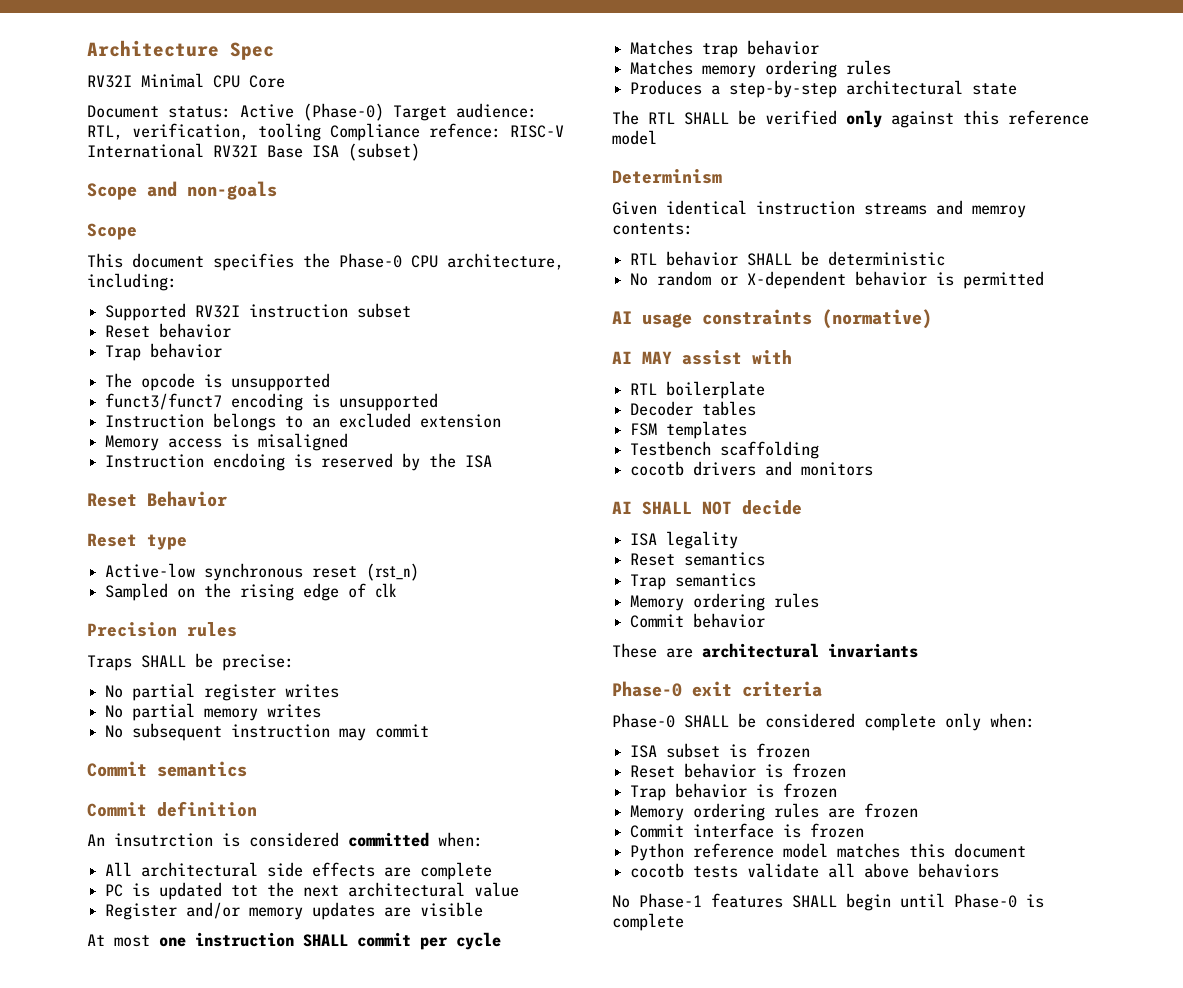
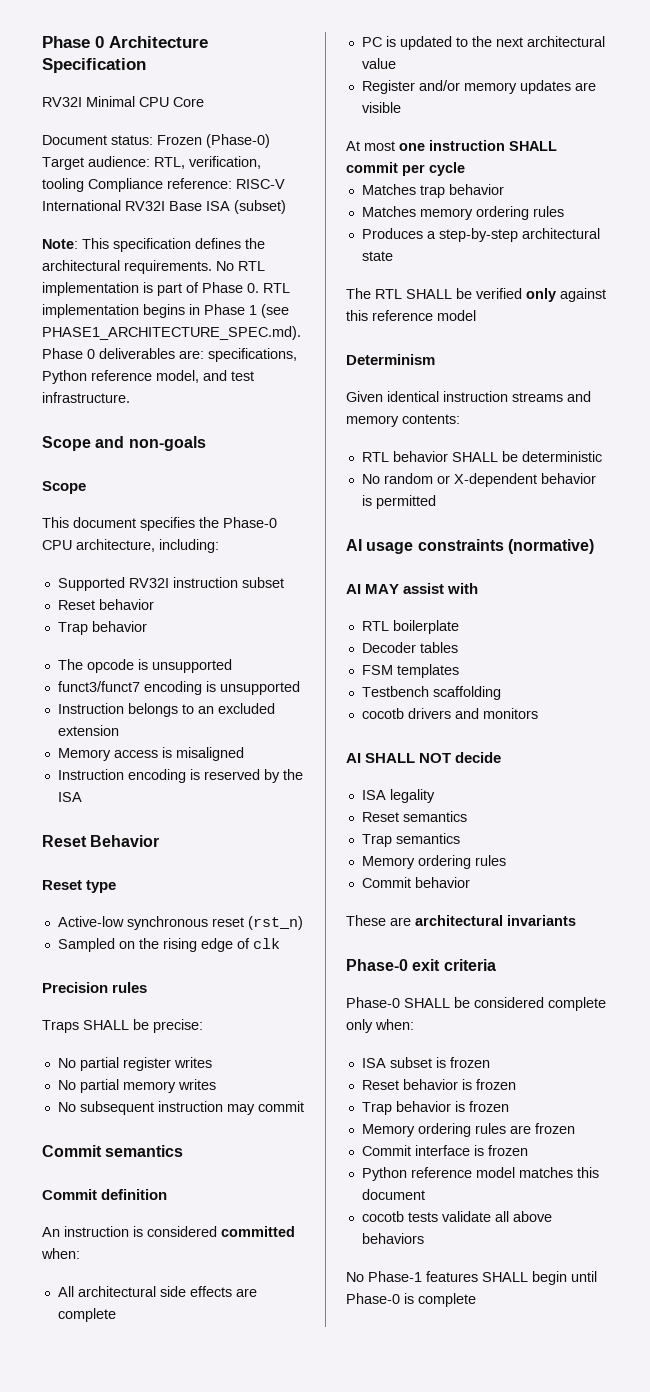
- Architecture Spec
+ Phase 0 Architecture Specification
- Document status: Active (Phase-0) Target audience: RTL, verification, tooling Compliance refence: RISC-V International RV32I Base ISA (subset)
+ Document status: Frozen (Phase-0) Target audience: RTL, verification, tooling Compliance reference: RISC-V International RV32I Base ISA (subset)
+ Note: This specification defines the architectural requirements. No RTL implementation is part of Phase 0. RTL implementation begins in Phase 1 (see PHASE1_ARCHITECTURE_SPEC.md). Phase 0 deliverables are: specifications, Python reference model, and test infrastructure.
- Instruction encdoing is reserved by the ISA
+ Instruction encoding is reserved by the ISA
- An insutrction is considered committed when:
+ An instruction is considered committed when:
- PC is updated tot the next architectural value
+ PC is updated to the next architectural value
- Given identical instruction streams and memroy contents:
+ Given identical instruction streams and memory contents:

